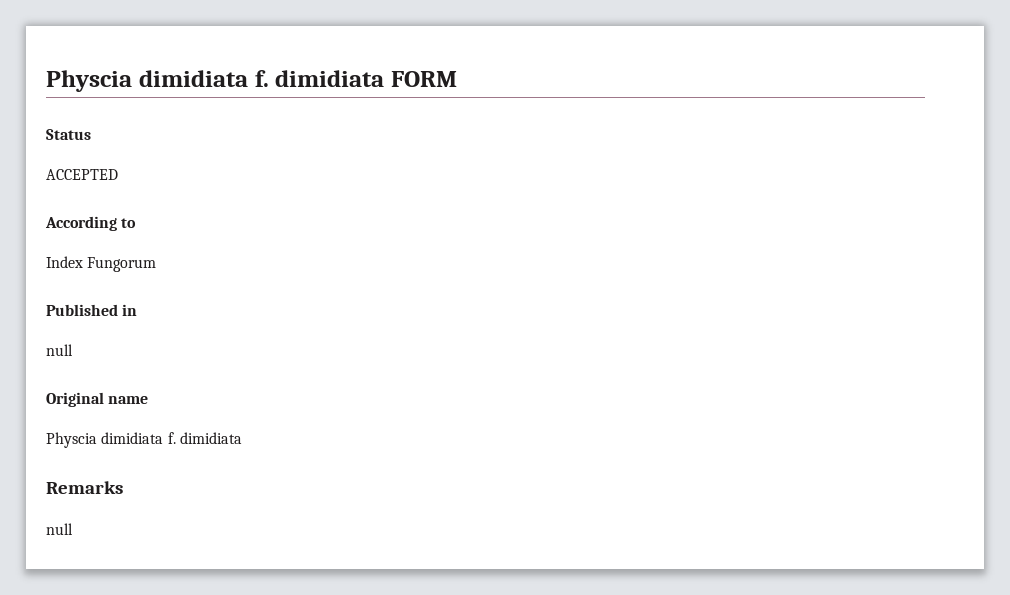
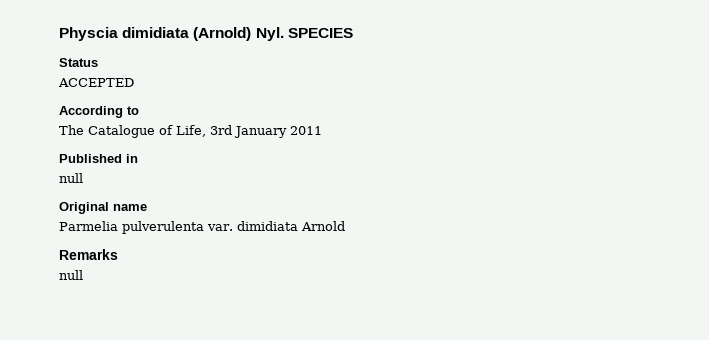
- Physcia dimidiata f. dimidiata FORM
+ Physcia dimidiata (Arnold) Nyl. SPECIES
- Index Fungorum
+ The Catalogue of Life, 3rd January 2011
  Original name
- Physcia dimidiata f. dimidiata
+ Parmelia pulverulenta var. dimidiata Arnold

